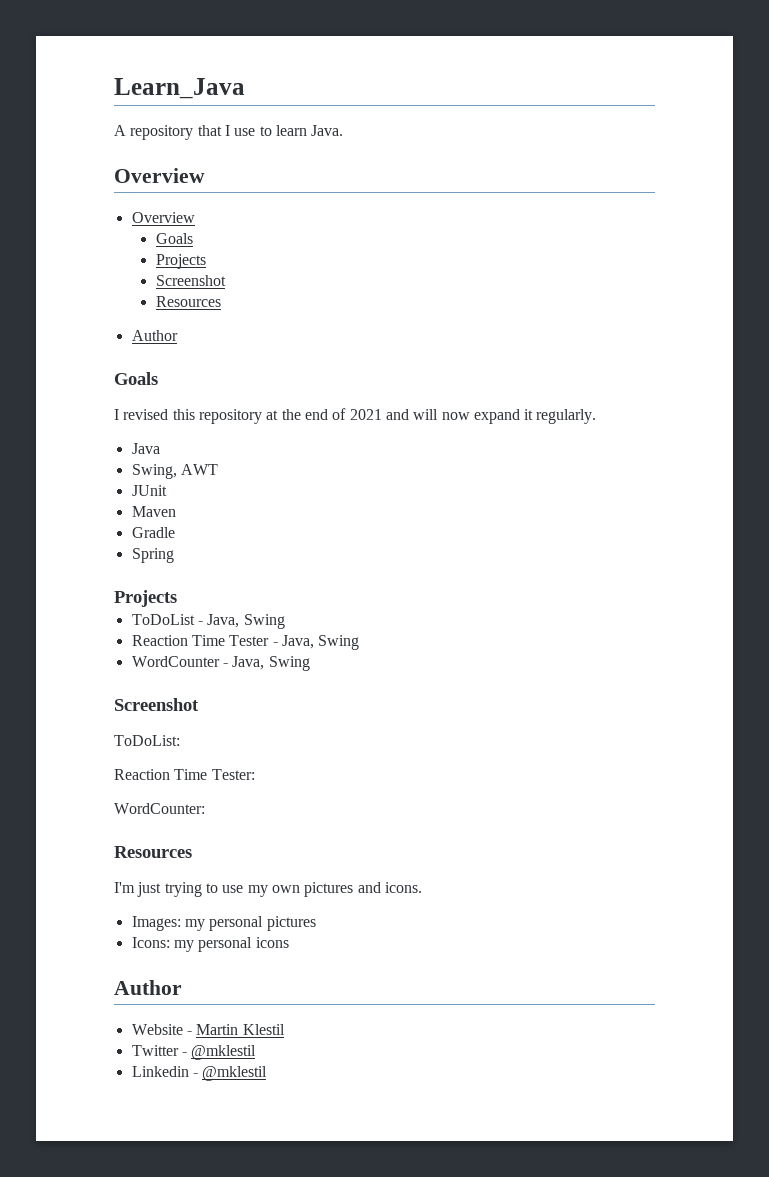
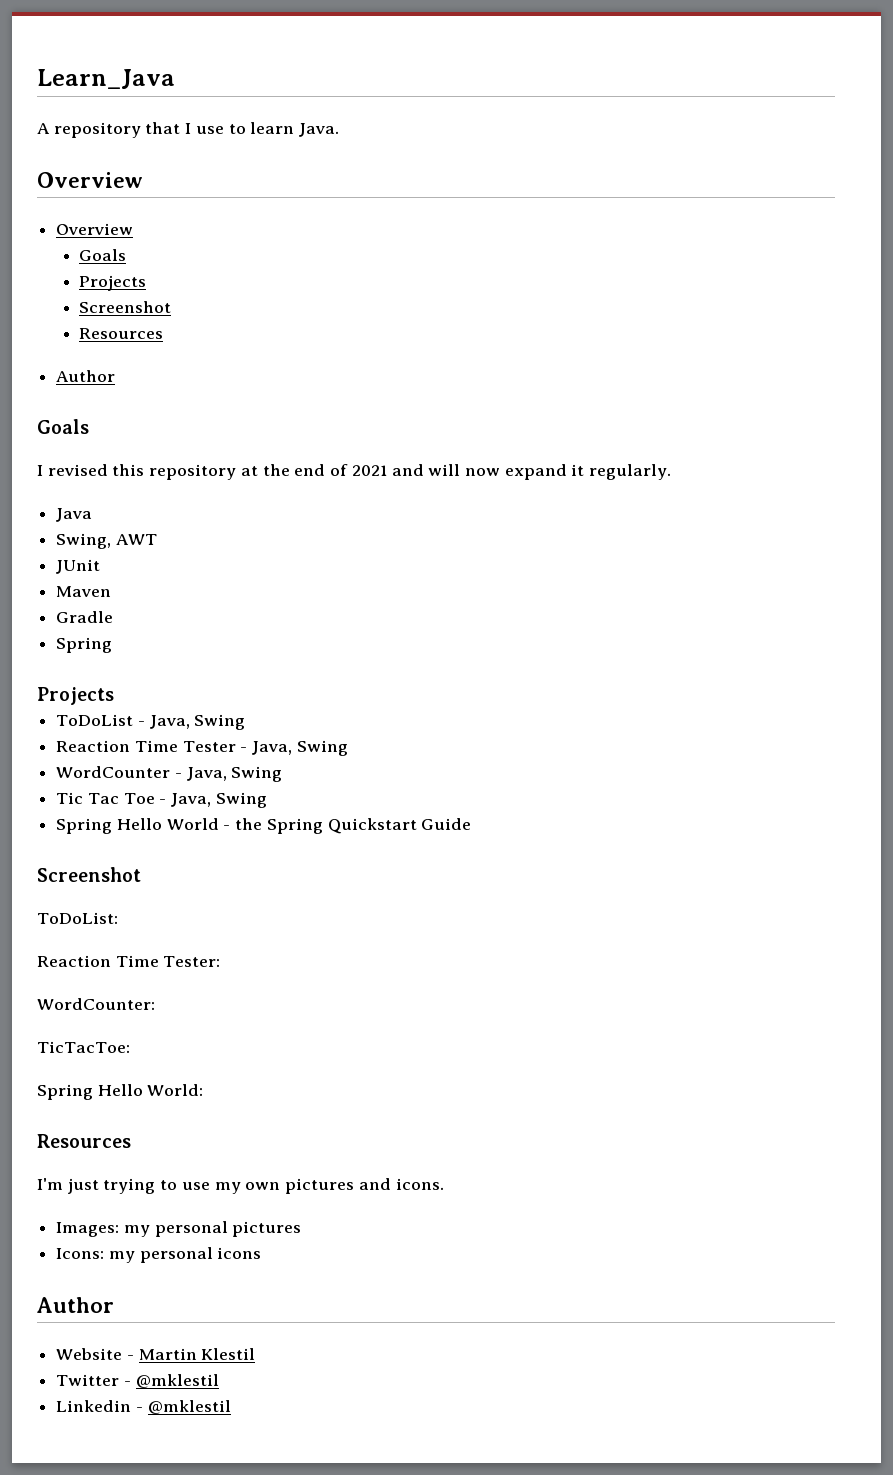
+ Tic Tac Toe - Java, Swing
+ Spring Hello World - the Spring Quickstart Guide
+ TicTacToe:
+ Spring Hello World:

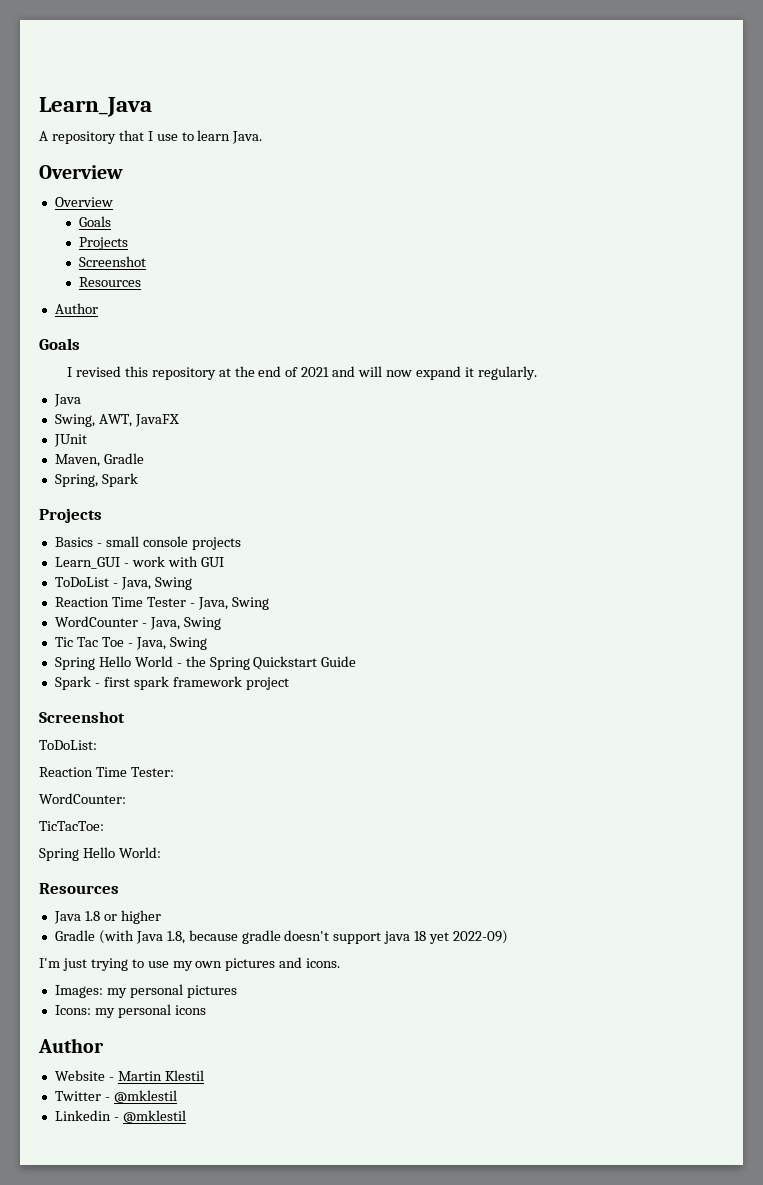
- Swing, AWT
+ Swing, AWT, JavaFX
- Maven
- Gradle
- Spring
+ Maven, Gradle
+ Spring, Spark
  Projects
+ Basics - small console projects
+ Learn_GUI - work with GUI
+ Spark - first spark framework project
+ Java 1.8 or higher
+ Gradle (with Java 1.8, because gradle doesn't support java 18 yet 2022-09)

